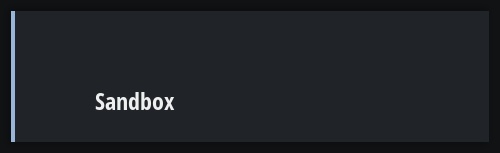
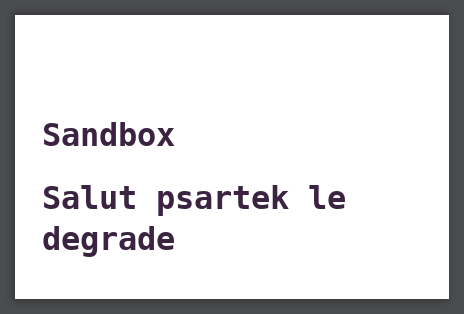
+ Salut psartek le degrade

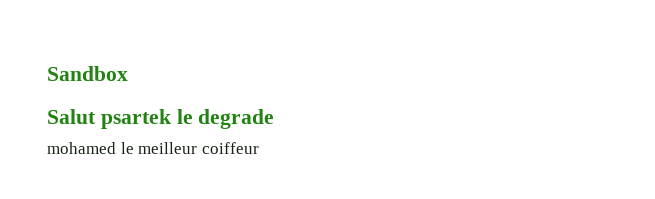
+ mohamed le meilleur coiffeur

